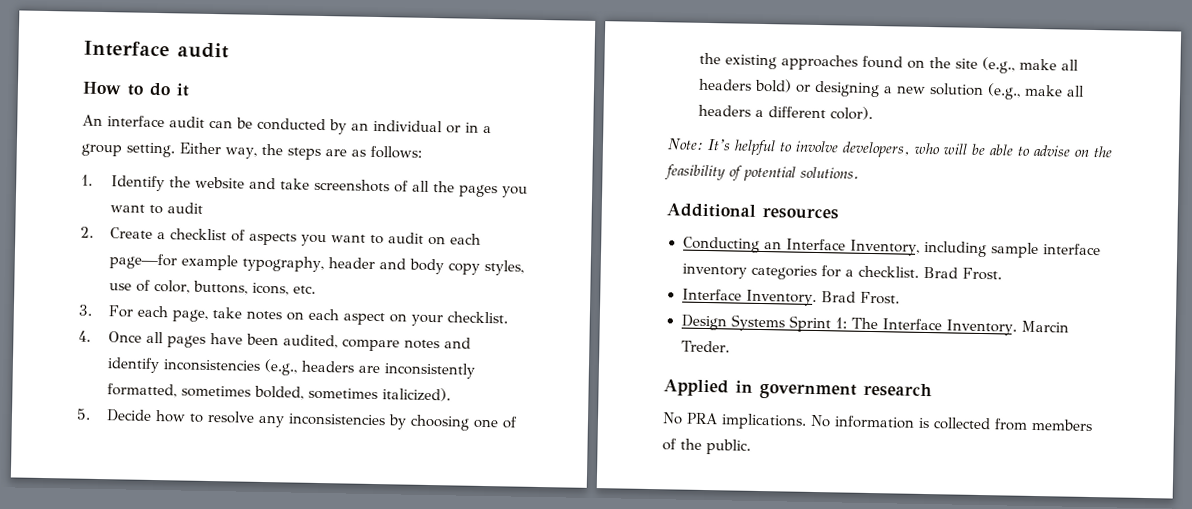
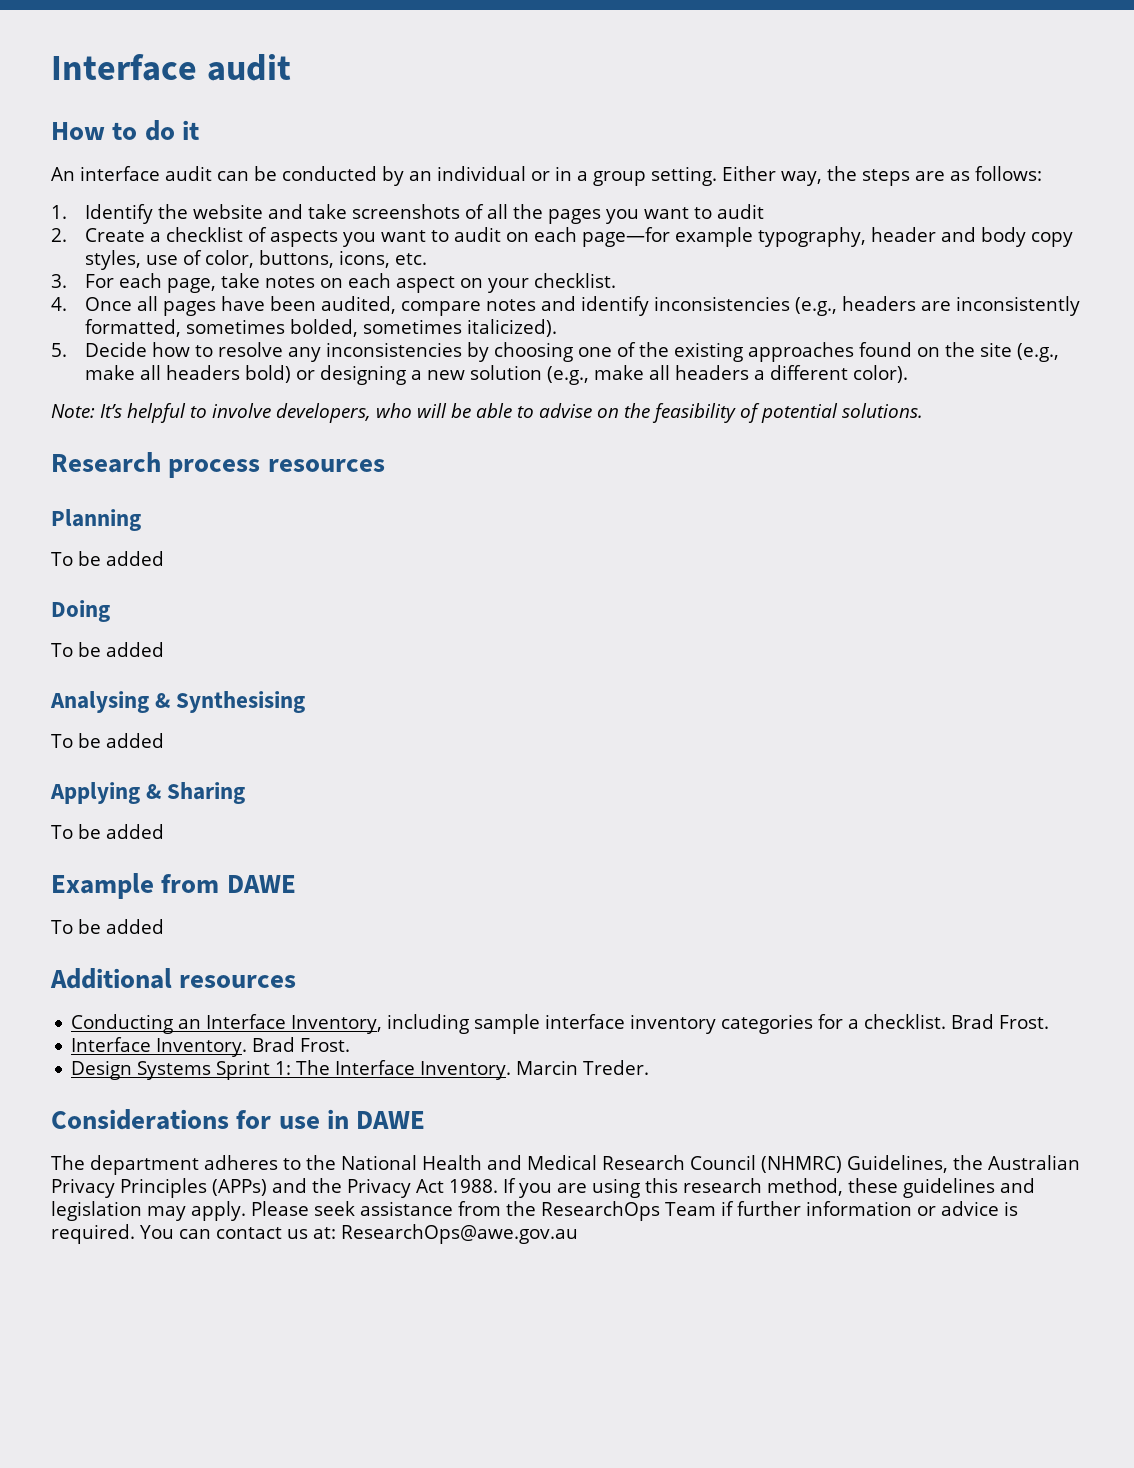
+ Research process resources
+ Planning
+ To be added
+ Doing
+ To be added
+ Analysing & Synthesising
+ To be added
+ Applying & Sharing
+ To be added
+ Example from DAWE
+ To be added
- Applied in government research
- No PRA implications. No information is collected from members of the public.
+ Considerations for use in DAWE
+ The department adheres to the National Health and Medical Research Council (NHMRC) Guidelines, the Australian Privacy Principles (APPs) and the Privacy Act 1988. If you are using this research method, these guidelines and legislation may apply. Please seek assistance from the ResearchOps Team if further information or advice is required. You can contact us at: ResearchOps@awe.gov.au

